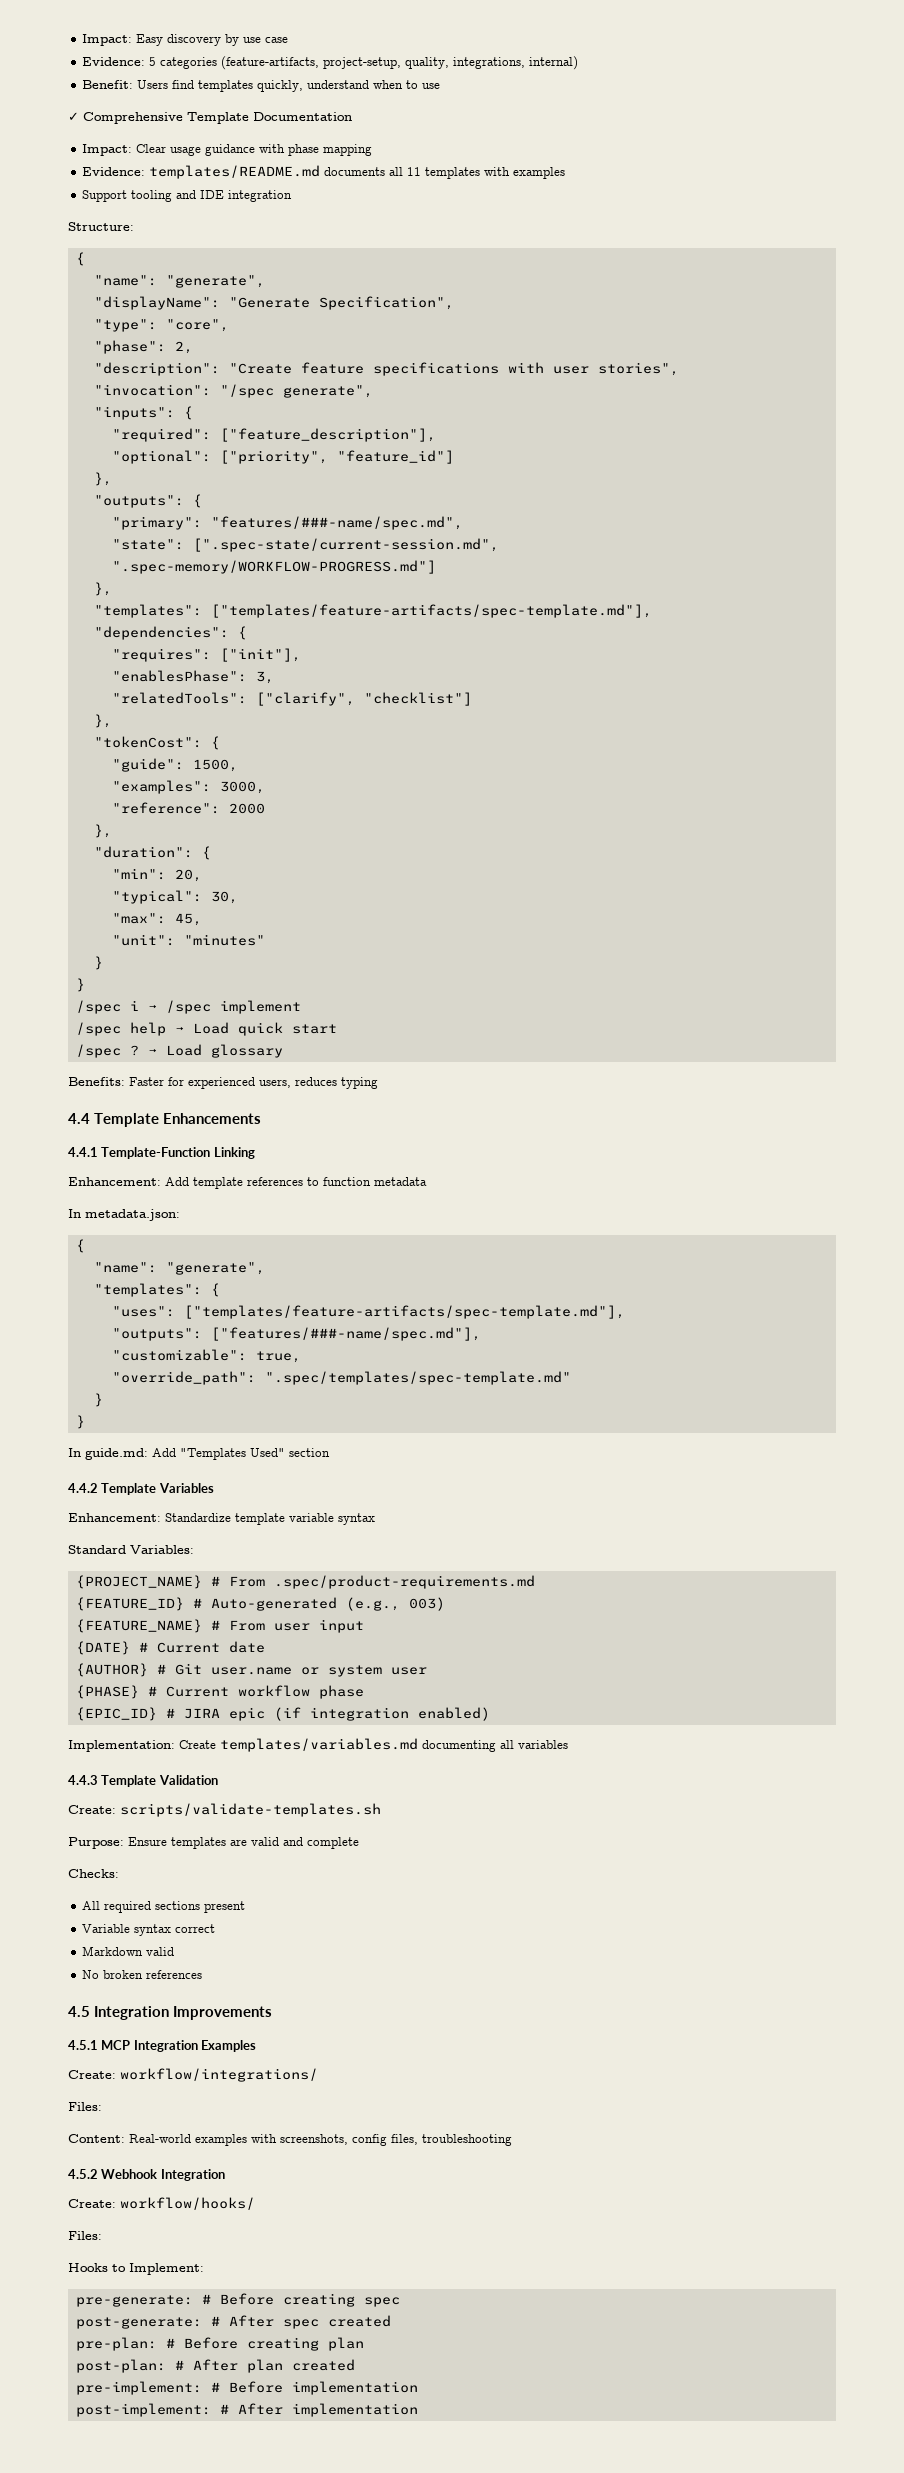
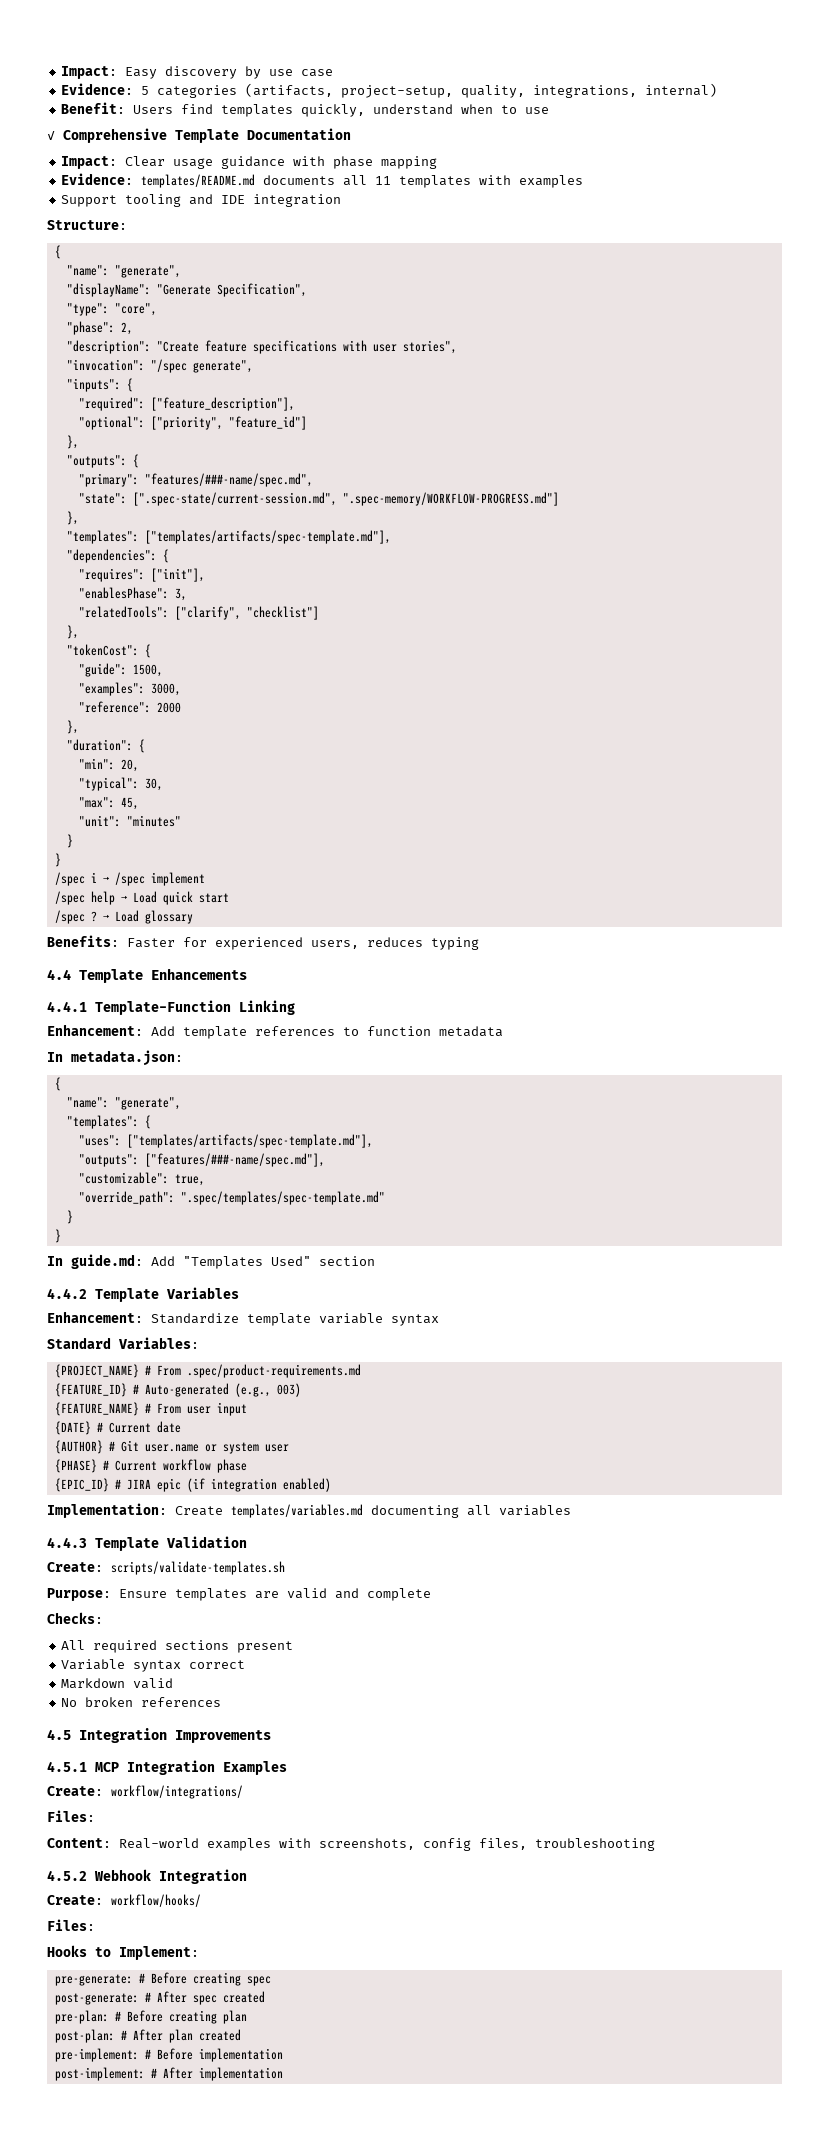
- Evidence: 5 categories (feature-artifacts, project-setup, quality, integrations, internal)
+ Evidence: 5 categories (artifacts, project-setup, quality, integrations, internal)
- "templates": ["templates/feature-artifacts/spec-template.md"],
+ "templates": ["templates/artifacts/spec-template.md"],
- "uses": ["templates/feature-artifacts/spec-template.md"],
+ "uses": ["templates/artifacts/spec-template.md"],

